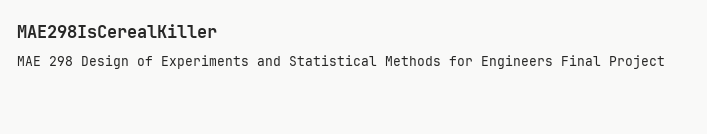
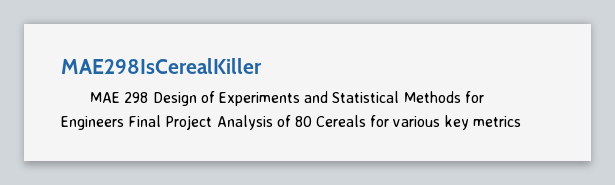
- MAE 298 Design of Experiments and Statistical Methods for Engineers Final Project
+ MAE 298 Design of Experiments and Statistical Methods for Engineers Final Project Analysis of 80 Cereals for various key metrics

